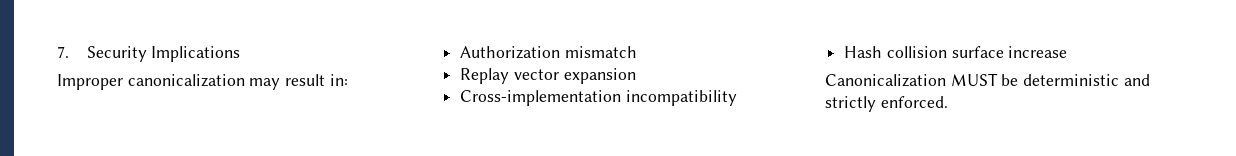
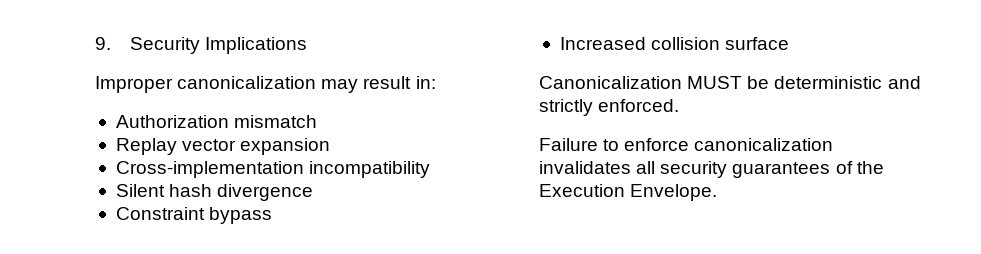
- 7. Security Implications
+ 9. Security Implications
- Hash collision surface increase
+ Silent hash divergence
+ Constraint bypass
+ Increased collision surface
+ Failure to enforce canonicalization invalidates all security guarantees of the Execution Envelope.

